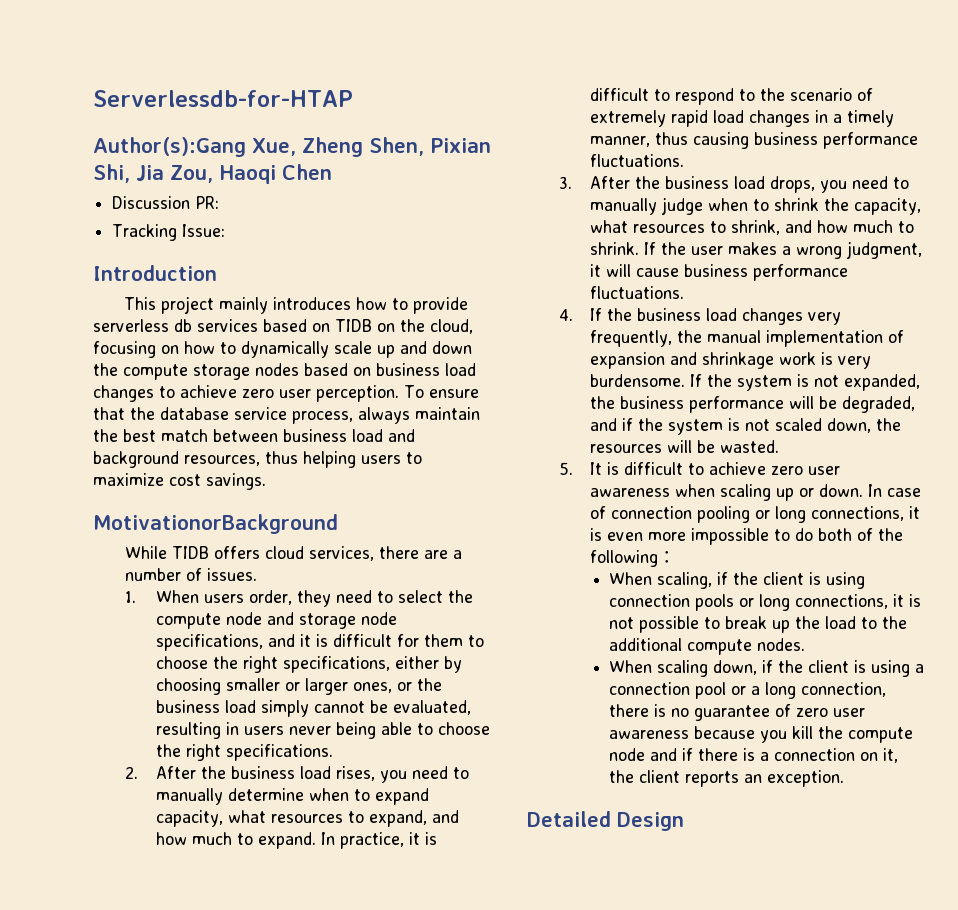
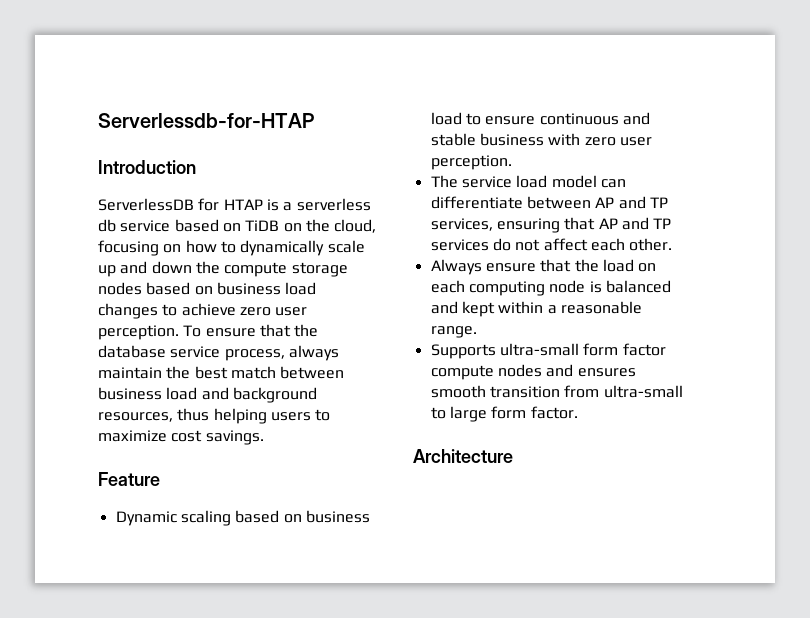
- Author(s):Gang Xue, Zheng Shen, Pixian Shi, Jia Zou, Haoqi Chen
- Discussion PR:
- Tracking Issue:
  Introduction
- This project mainly introduces how to provide serverless db services based on TIDB on the cloud, focusing on how to dynamically scale up and down the compute storage nodes based on business load changes to achieve zero user perception.
+ ServerlessDB for HTAP is a serverless db service based on TiDB on the cloud, focusing on how to dynamically scale up and down the compute storage nodes based on business load changes to achieve zero user perception.
- MotivationorBackground
- While TIDB offers cloud services, there are a number of issues.
- 1. When users order, they need to select the compute node and storage node specifications, and it is difficult for them to choose the right specifications, either by choosing smaller or larger ones, or the business load simply cannot be evaluated, resulting in users never being able to choose the right specifications.
- 2. After the business load rises, you need to manually determine when to expand capacity, what resources to expand, and how much to expand. In practice, it is difficult to respond to the scenario of extremely rapid load changes in a timely manner, thus causing business performance fluctuations.
- 3. After the business load drops, you need to manually judge when to shrink the capacity, what resources to shrink, and how much to shrink. If the user makes a wrong judgment, it will cause business performance fluctuations.
- 4. If the business load changes very frequently, the manual implementation of expansion and shrinkage work is very burdensome. If the system is not expanded, the business performance will be degraded, and if the system is not scaled down, the resources will be wasted.
- 5. It is difficult to achieve zero user awareness when scaling up or down. In case of connection pooling or long connections, it is even more impossible to do both of the following：
- When scaling, if the client is using connection pools or long connections, it is not possible to break up the load to the additional compute nodes.
- When scaling down, if the client is using a connection pool or a long connection, there is no guarantee of zero user awareness because you kill the compute node and if there is a connection on it, the client reports an exception.
- Detailed Design
+ Feature
+ Dynamic scaling based on business load to ensure continuous and stable business with zero user perception.
+ The service load model can differentiate between AP and TP services, ensuring that AP and TP services do not affect each other.
+ Always ensure that the load on each computing node is balanced and kept within a reasonable range.
+ Supports ultra-small form factor compute nodes and ensures smooth transition from ultra-small to large form factor.
+ Architecture

